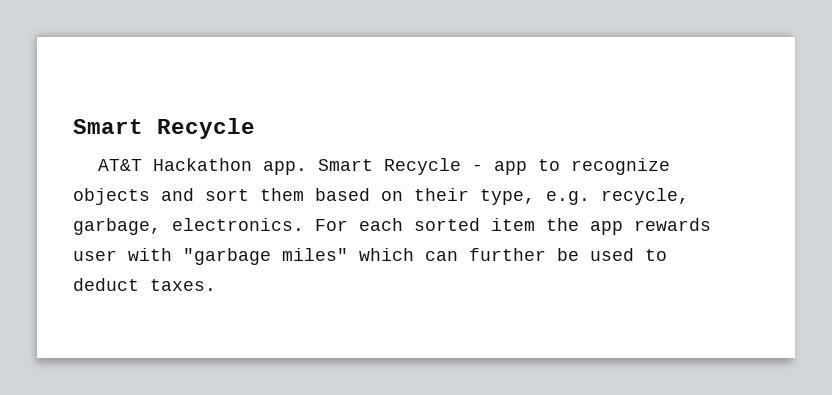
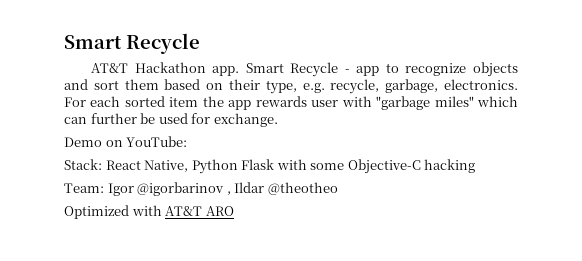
- For each sorted item the app rewards user with "garbage miles" which can further be used to deduct taxes.
+ For each sorted item the app rewards user with "garbage miles" which can further be used for exchange.
+ Demo on YouTube:
+ Stack: React Native, Python Flask with some Objective-C hacking
+ Team: Igor @igorbarinov , Ildar @theotheo
+ Optimized with AT&T ARO

